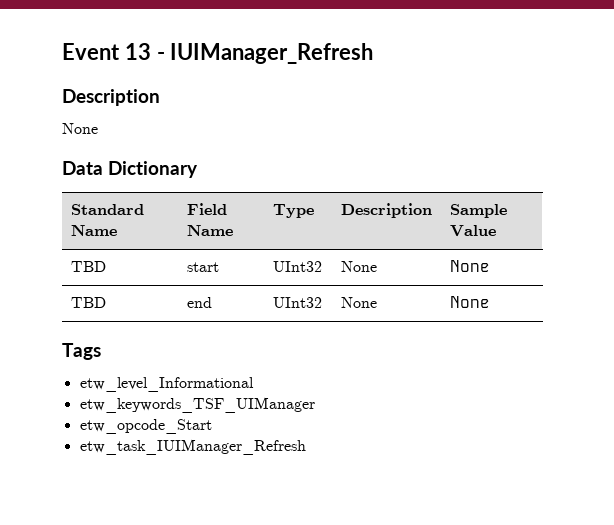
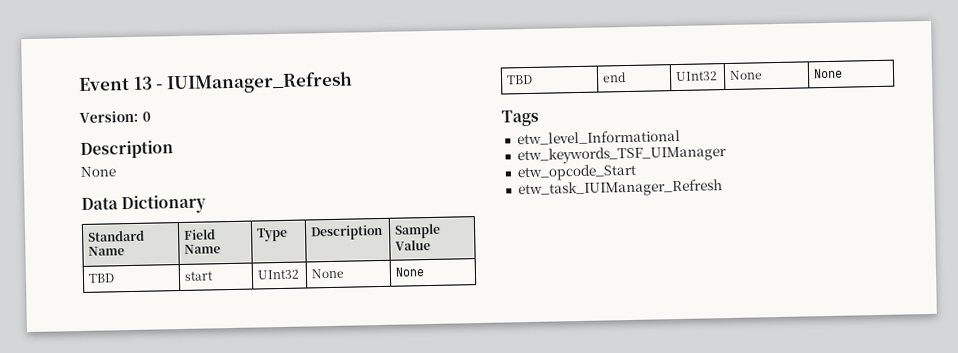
+ Version: 0

